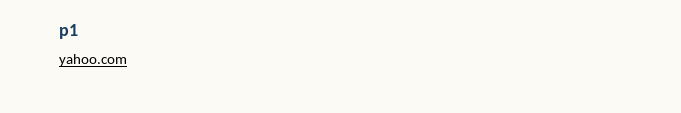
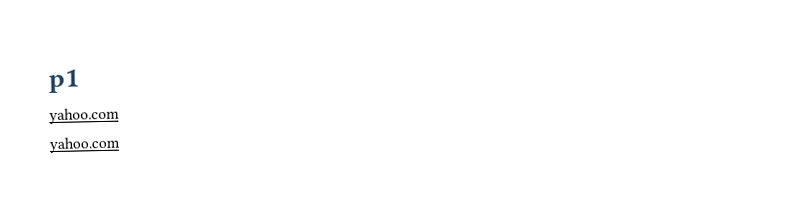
  p1
+ yahoo.com

